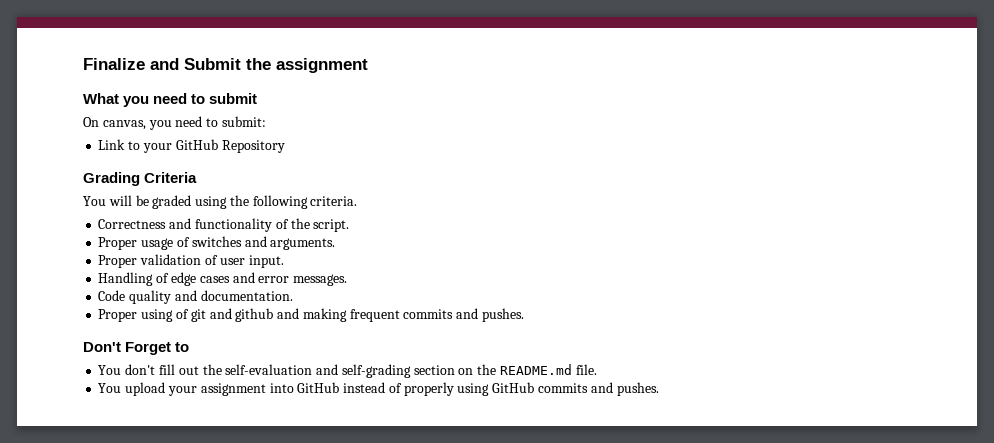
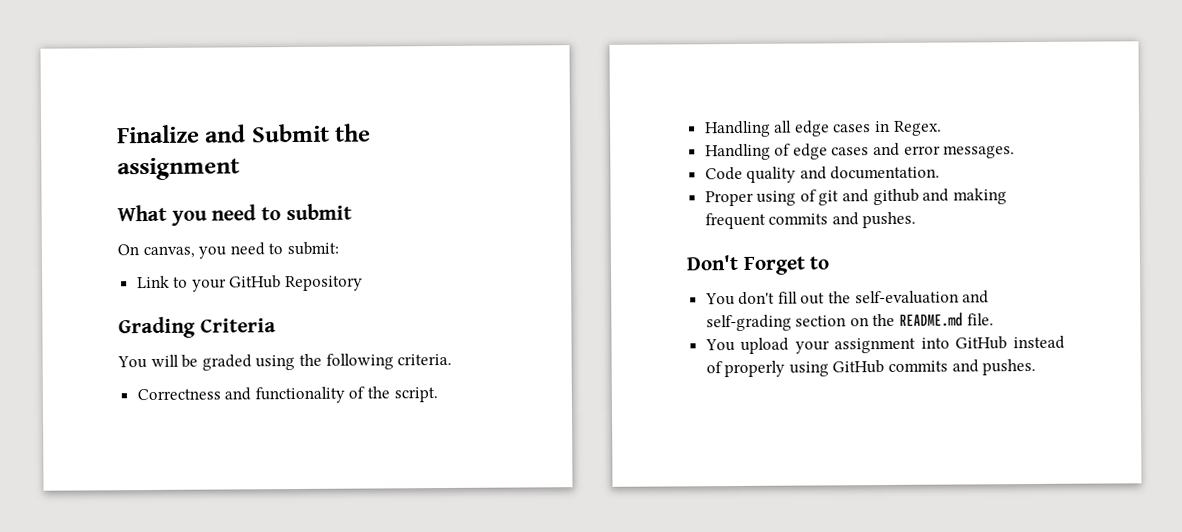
- Proper usage of switches and arguments.
- Proper validation of user input.
+ Handling all edge cases in Regex.

